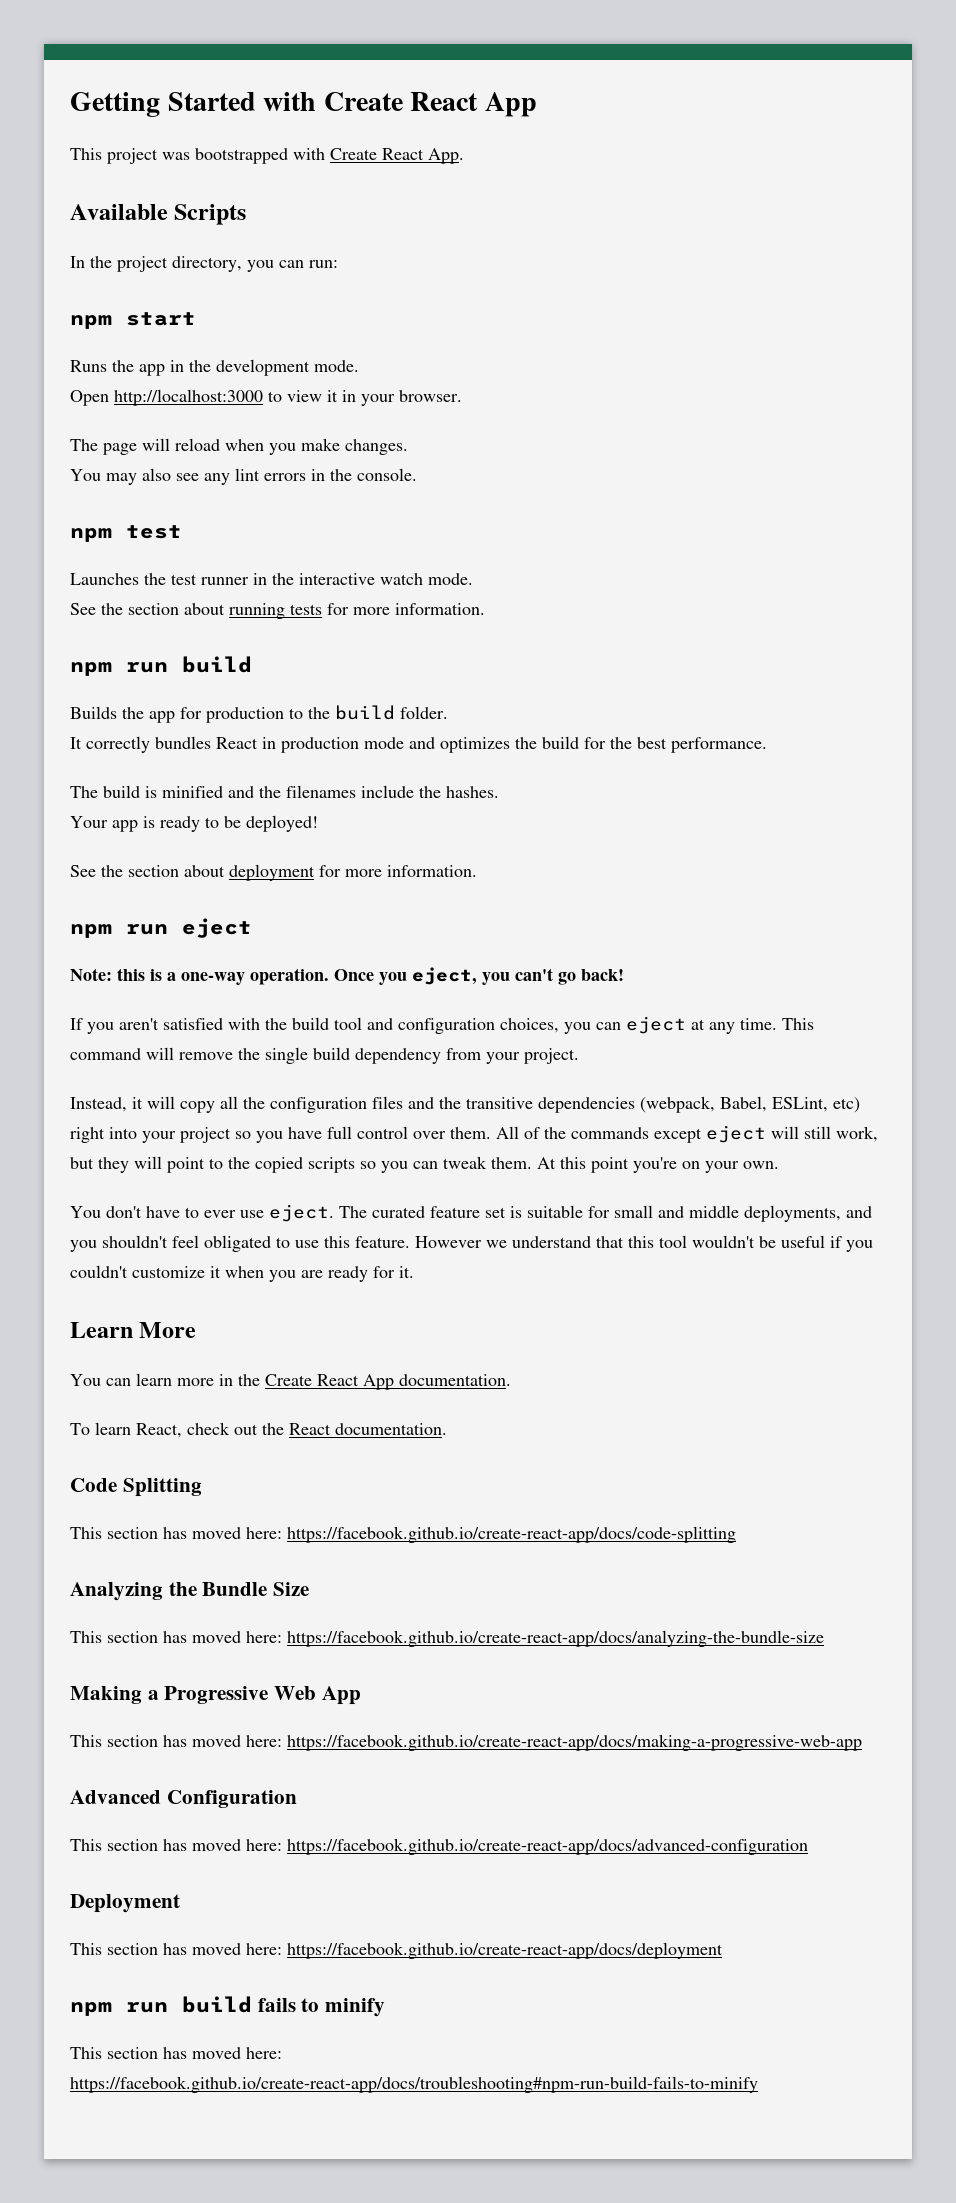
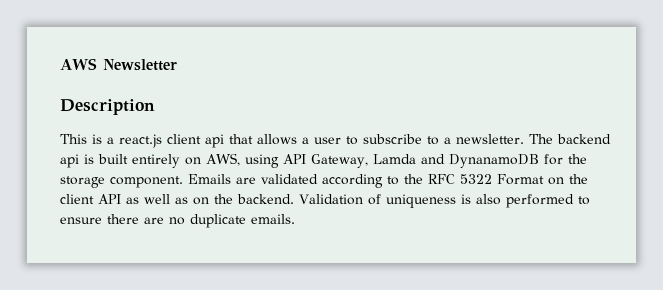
- Getting Started with Create React App
- This project was bootstrapped with Create React App.
- Available Scripts
- In the project directory, you can run:
- npm start
- Runs the app in the development mode.
- Open http://localhost:3000 to view it in your browser.
- The page will reload when you make changes.
- You may also see any lint errors in the console.
- npm test
- Launches the test runner in the interactive watch mode.
- See the section about running tests for more information.
- npm run build
- Builds the app for production to the build folder.
- It correctly bundles React in production mode and optimizes the build for the best performance.
- The build is minified and the filenames include the hashes.
- Your app is ready to be deployed!
- See the section about deployment for more information.
- npm run eject
- Note: this is a one-way operation. Once you eject, you can't go back!
- If you aren't satisfied with the build tool and configuration choices, you can eject at any time. This command will remove the single build dependency from your project.
- Instead, it will copy all the configuration files and the transitive dependencies (webpack, Babel, ESLint, etc) right into your project so you have full control over them. All of the commands except eject will still work, but they will point to the copied scripts so you can tweak them. At this point you're on your own.
- You don't have to ever use eject. The curated feature set is suitable for small and middle deployments, and you shouldn't feel obligated to use this feature. However we understand that this tool wouldn't be useful if you couldn't customize it when you are ready for it.
- Learn More
- You can learn more in the Create React App documentation.
- To learn React, check out the React documentation.
- Code Splitting
- This section has moved here: https://facebook.github.io/create-react-app/docs/code-splitting
- Analyzing the Bundle Size
- This section has moved here: https://facebook.github.io/create-react-app/docs/analyzing-the-bundle-size
- Making a Progressive Web App
- This section has moved here: https://facebook.github.io/create-react-app/docs/making-a-progressive-web-app
- Advanced Configuration
- This section has moved here: https://facebook.github.io/create-react-app/docs/advanced-configuration
- Deployment
- This section has moved here: https://facebook.github.io/create-react-app/docs/deployment
- npm run build fails to minify
- This section has moved here: https://facebook.github.io/create-react-app/docs/troubleshooting#npm-run-build-fails-to-minify
+ AWS Newsletter
+ Description
+ This is a react.js client api that allows a user to subscribe to a newsletter. The backend api is built entirely on AWS, using API Gateway, Lamda and DynanamoDB for the storage component. Emails are validated according to the RFC 5322 Format on the client API as well as on the backend. Validation of uniqueness is also performed to ensure there are no duplicate emails.

